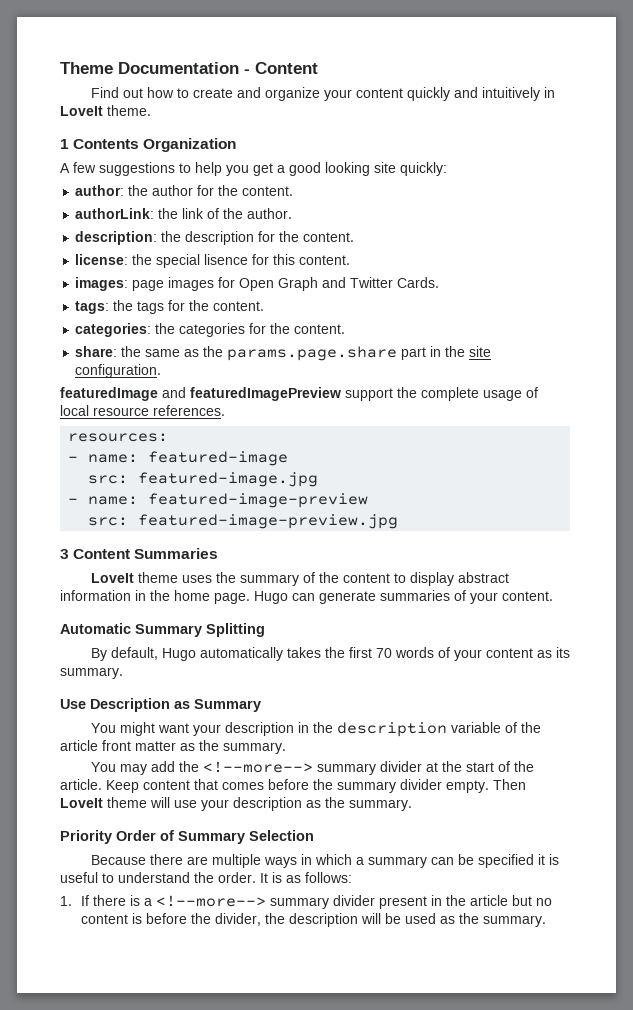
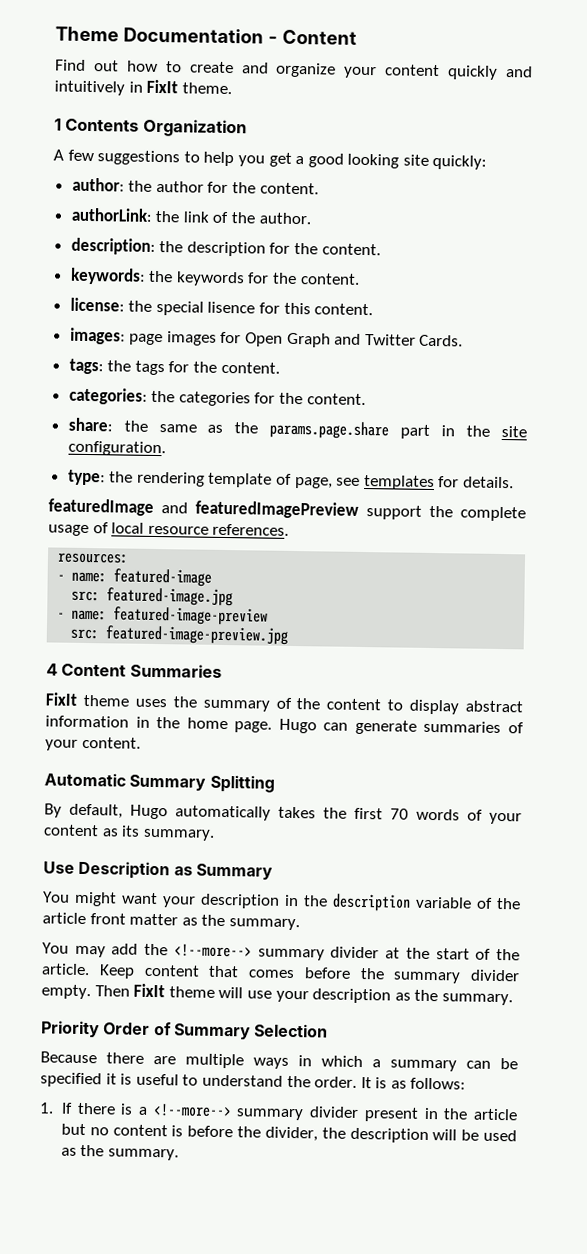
- Find out how to create and organize your content quickly and intuitively in LoveIt theme.
+ Find out how to create and organize your content quickly and intuitively in FixIt theme.
+ keywords: the keywords for the content.
+ type: the rendering template of page, see templates for details.
- 3 Content Summaries
+ 4 Content Summaries
- LoveIt theme uses the summary of the content to display abstract information in the home page.
+ FixIt theme uses the summary of the content to display abstract information in the home page.
- Then LoveIt theme will use your description as the summary.
+ Then FixIt theme will use your description as the summary.

